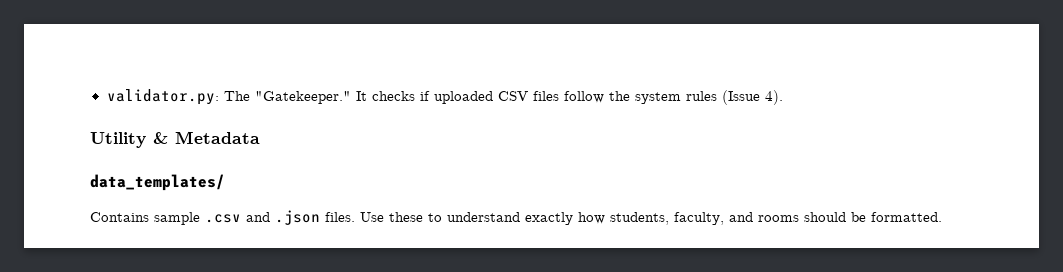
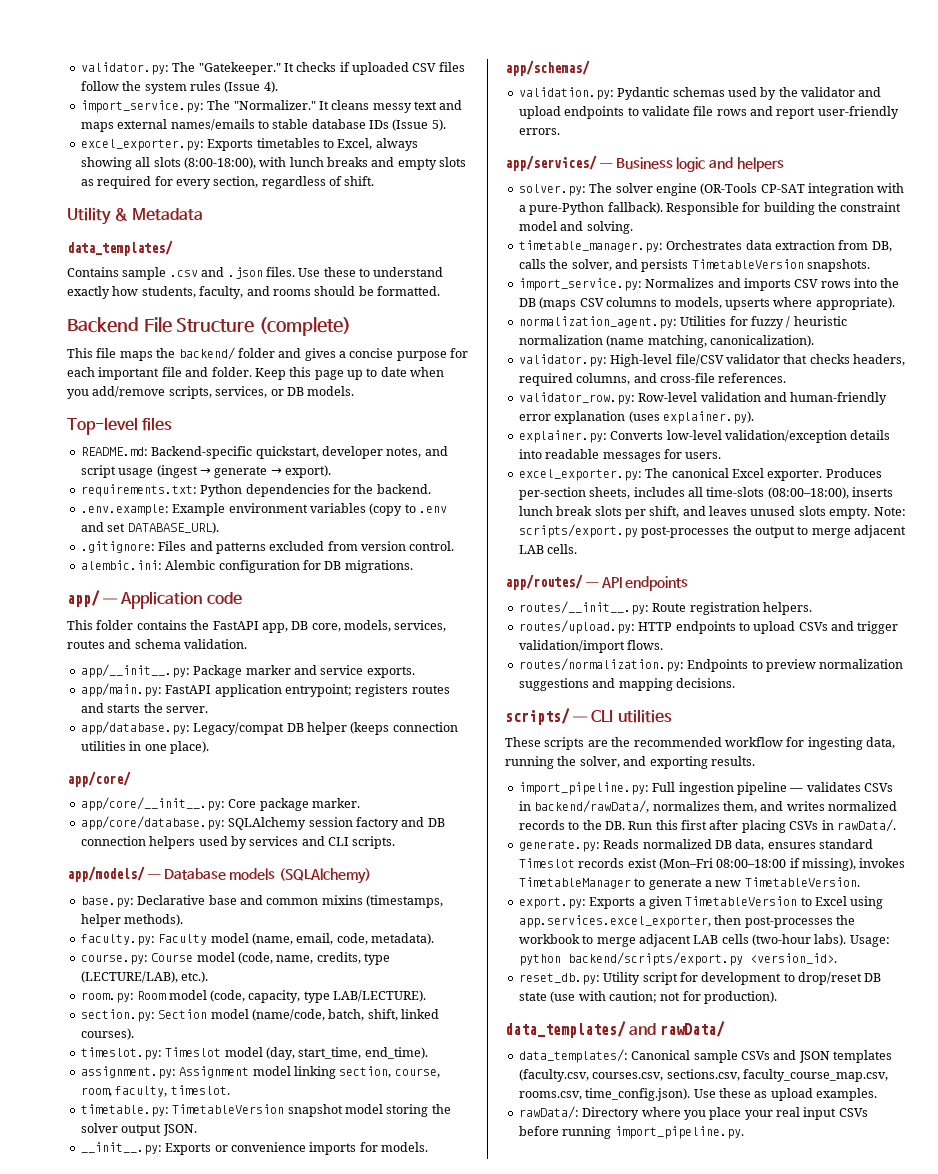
+ import_service.py: The "Normalizer." It cleans messy text and maps external names/emails to stable database IDs (Issue 5).
+ excel_exporter.py: Exports timetables to Excel, always showing all slots (8:00-18:00), with lunch breaks and empty slots as required for every section, regardless of shift.
+ Backend File Structure (complete)
+ This file maps the backend/ folder and gives a concise purpose for each important file and folder. Keep this page up to date when you add/remove scripts, services, or DB models.
+ Top-level files
+ README.md: Backend-specific quickstart, developer notes, and script usage (ingest → generate → export).
+ requirements.txt: Python dependencies for the backend.
+ .env.example: Example environment variables (copy to .env and set DATABASE_URL).
+ .gitignore: Files and patterns excluded from version control.
+ alembic.ini: Alembic configuration for DB migrations.
+ app/ — Application code
+ This folder contains the FastAPI app, DB core, models, services, routes and schema validation.
+ app/__init__.py: Package marker and service exports.
+ app/main.py: FastAPI application entrypoint; registers routes and starts the server.
+ app/database.py: Legacy/compat DB helper (keeps connection utilities in one place).
+ app/core/
+ app/core/__init__.py: Core package marker.
+ app/core/database.py: SQLAlchemy session factory and DB connection helpers used by services and CLI scripts.
+ app/models/ — Database models (SQLAlchemy)
+ base.py: Declarative base and common mixins (timestamps, helper methods).
+ faculty.py: Faculty model (name, email, code, metadata).
+ course.py: Course model (code, name, credits, type (LECTURE/LAB), etc.).
+ room.py: Room model (code, capacity, type LAB/LECTURE).
+ section.py: Section model (name/code, batch, shift, linked courses).
+ timeslot.py: Timeslot model (day, start_time, end_time).
+ assignment.py: Assignment model linking section, course, room, faculty, timeslot.
+ timetable.py: TimetableVersion snapshot model storing the solver output JSON.
+ __init__.py: Exports or convenience imports for models.
+ app/schemas/
+ validation.py: Pydantic schemas used by the validator and upload endpoints to validate file rows and report user-friendly errors.
+ app/services/ — Business logic and helpers
+ solver.py: The solver engine (OR-Tools CP-SAT integration with a pure-Python fallback). Responsible for building the constraint model and solving.
+ timetable_manager.py: Orchestrates data extraction from DB, calls the solver, and persists TimetableVersion snapshots.
+ import_service.py: Normalizes and imports CSV rows into the DB (maps CSV columns to models, upserts where appropriate).
+ normalization_agent.py: Utilities for fuzzy / heuristic normalization (name matching, canonicalization).
+ validator.py: High-level file/CSV validator that checks headers, required columns, and cross-file references.
+ validator_row.py: Row-level validation and human-friendly error explanation (uses explainer.py).
+ explainer.py: Converts low-level validation/exception details into readable messages for users.
+ excel_exporter.py: The canonical Excel exporter. Produces per-section sheets, includes all time-slots (08:00–18:00), inserts lunch break slots per shift, and leaves unused slots empty. Note: scripts/export.py post-processes the output to merge adjacent LAB cells.
+ app/routes/ — API endpoints
+ routes/__init__.py: Route registration helpers.
+ routes/upload.py: HTTP endpoints to upload CSVs and trigger validation/import flows.
+ routes/normalization.py: Endpoints to preview normalization suggestions and mapping decisions.
+ scripts/ — CLI utilities
+ These scripts are the recommended workflow for ingesting data, running the solver, and exporting results.
+ import_pipeline.py: Full ingestion pipeline — validates CSVs in backend/rawData/, normalizes them, and writes normalized records to the DB. Run this first after placing CSVs in rawData/.
+ generate.py: Reads normalized DB data, ensures standard Timeslot records exist (Mon–Fri 08:00–18:00 if missing), invokes TimetableManager to generate a new TimetableVersion.
+ export.py: Exports a given TimetableVersion to Excel using app.services.excel_exporter, then post-processes the workbook to merge adjacent LAB cells (two-hour labs). Usage: python backend/scripts/export.py <version_id>.
+ reset_db.py: Utility script for development to drop/reset DB state (use with caution; not for production).
+ data_templates/ and rawData/
+ data_templates/: Canonical sample CSVs and JSON templates (faculty.csv, courses.csv, sections.csv, faculty_course_map.csv, rooms.csv, time_config.json). Use these as upload examples.
+ rawData/: Directory where you place your real input CSVs before running import_pipeline.py.

